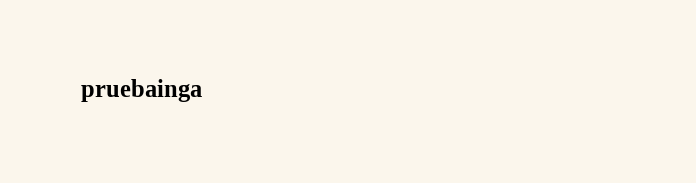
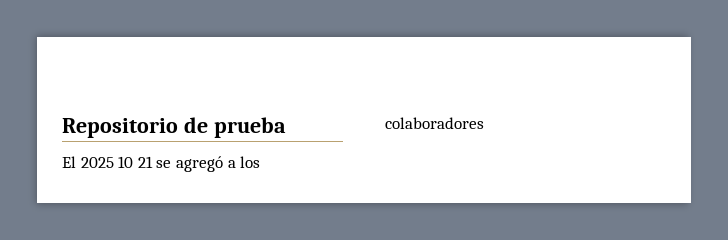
- pruebainga
+ Repositorio de prueba
+ El 2025 10 21 se agregó a los colaboradores

